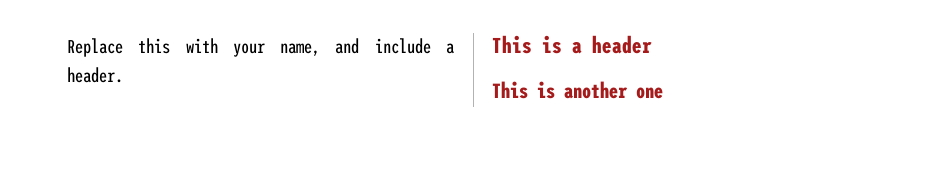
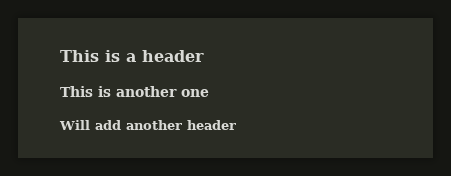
- Replace this with your name, and include a header.
+ Will add another header

